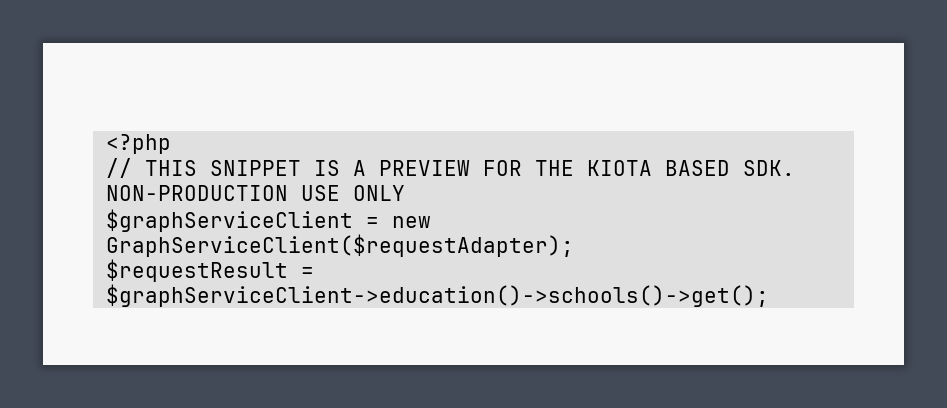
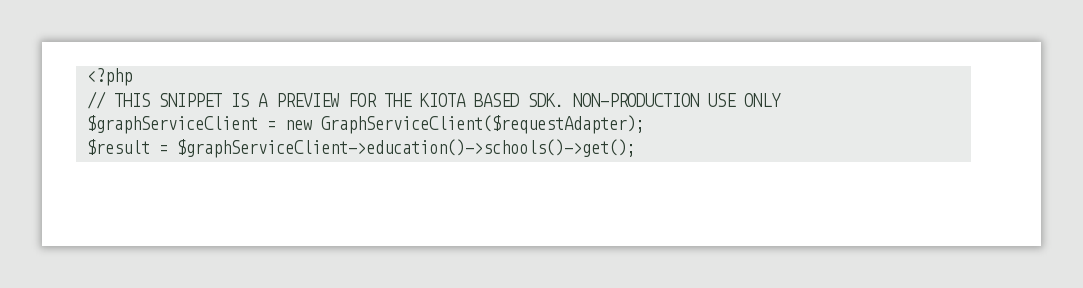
- $requestResult = $graphServiceClient->education()->schools()->get();
+ $result = $graphServiceClient->education()->schools()->get();

